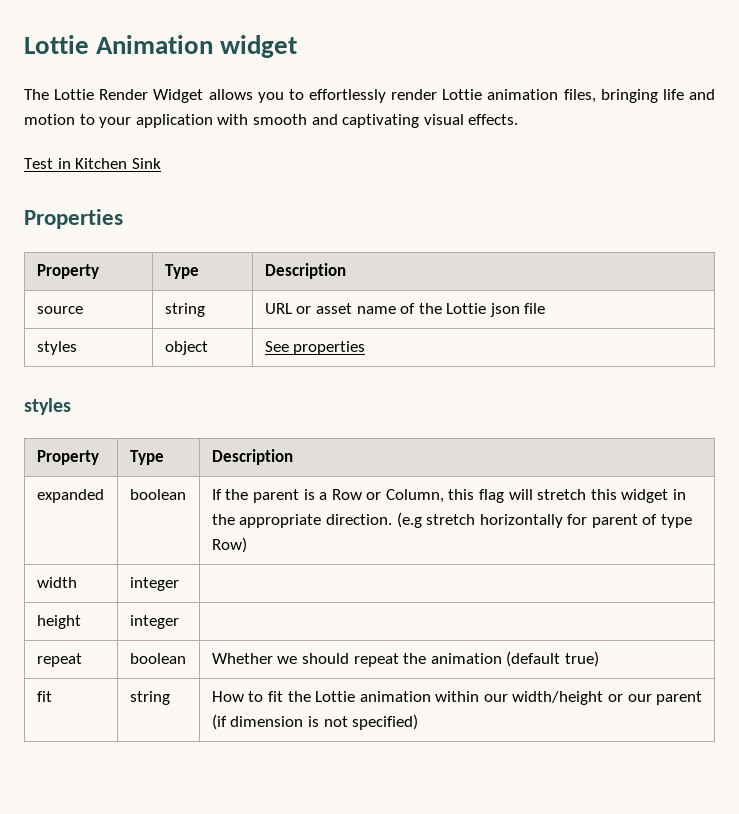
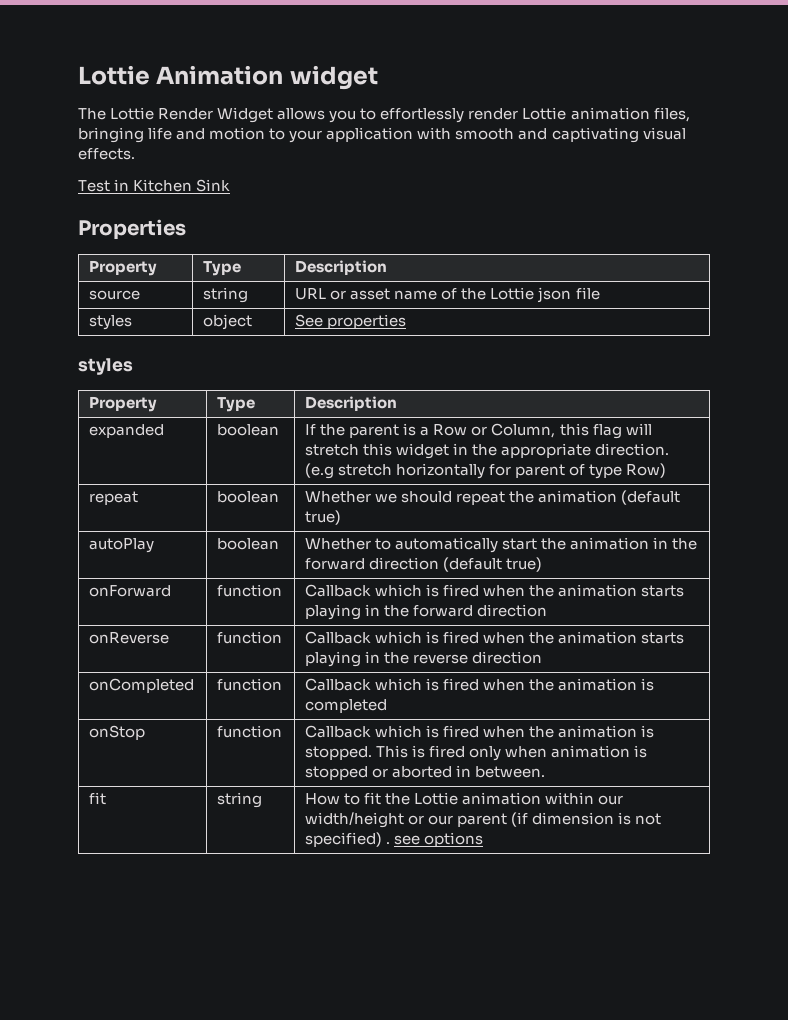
- width | integer |
- height | integer |
+ autoPlay | boolean | Whether to automatically start the animation in the forward direction (default true)
+ onForward | function | Callback which is fired when the animation starts playing in the forward direction
+ onReverse | function | Callback which is fired when the animation starts playing in the reverse direction
+ onCompleted | function | Callback which is fired when the animation is completed
+ onStop | function | Callback which is fired when the animation is stopped. This is fired only when animation is stopped or aborted in between.
- fit | string | How to fit the Lottie animation within our width/height or our parent (if dimension is not specified)
+ fit | string | How to fit the Lottie animation within our width/height or our parent (if dimension is not specified) . see options

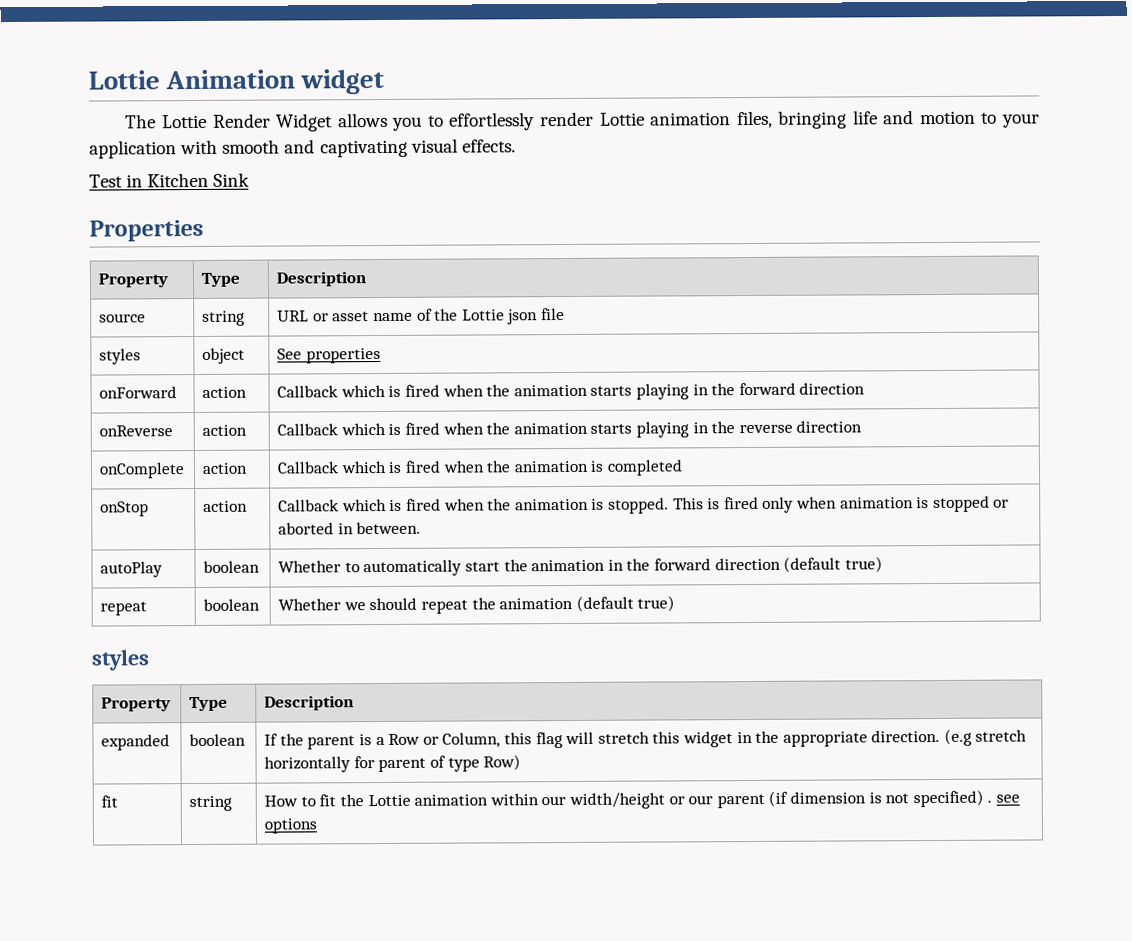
+ onForward | action | Callback which is fired when the animation starts playing in the forward direction
+ onReverse | action | Callback which is fired when the animation starts playing in the reverse direction
+ onComplete | action | Callback which is fired when the animation is completed
+ onStop | action | Callback which is fired when the animation is stopped. This is fired only when animation is stopped or aborted in between.
+ autoPlay | boolean | Whether to automatically start the animation in the forward direction (default true)
+ repeat | boolean | Whether we should repeat the animation (default true)
- repeat | boolean | Whether we should repeat the animation (default true)
- autoPlay | boolean | Whether to automatically start the animation in the forward direction (default true)
- onForward | function | Callback which is fired when the animation starts playing in the forward direction
- onReverse | function | Callback which is fired when the animation starts playing in the reverse direction
- onCompleted | function | Callback which is fired when the animation is completed
- onStop | function | Callback which is fired when the animation is stopped. This is fired only when animation is stopped or aborted in between.

